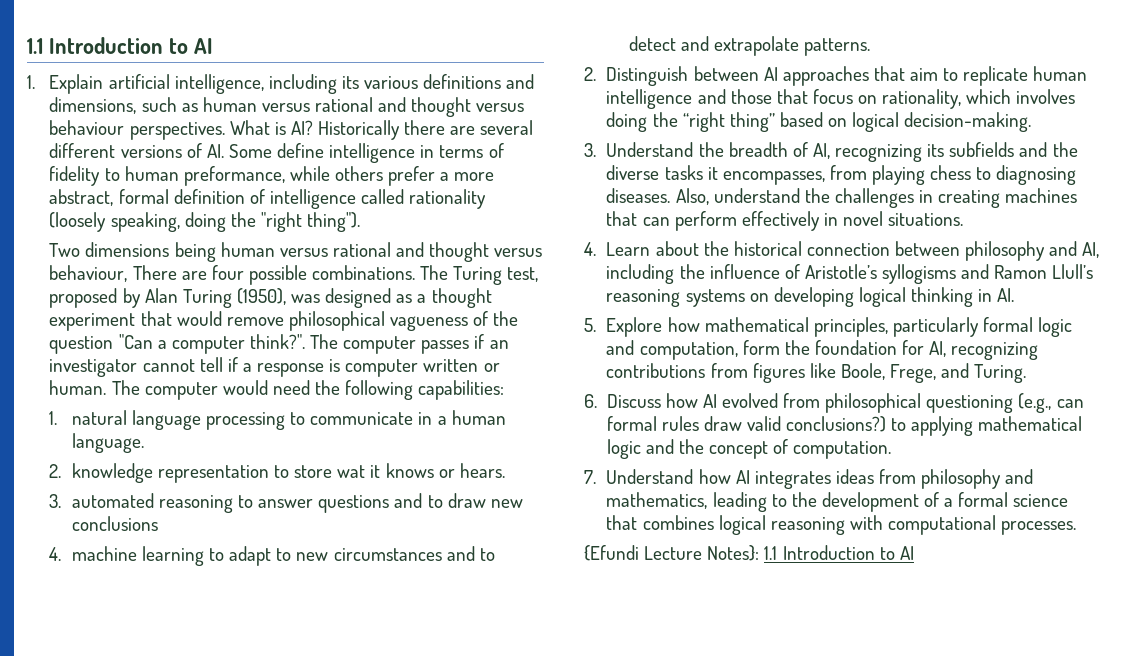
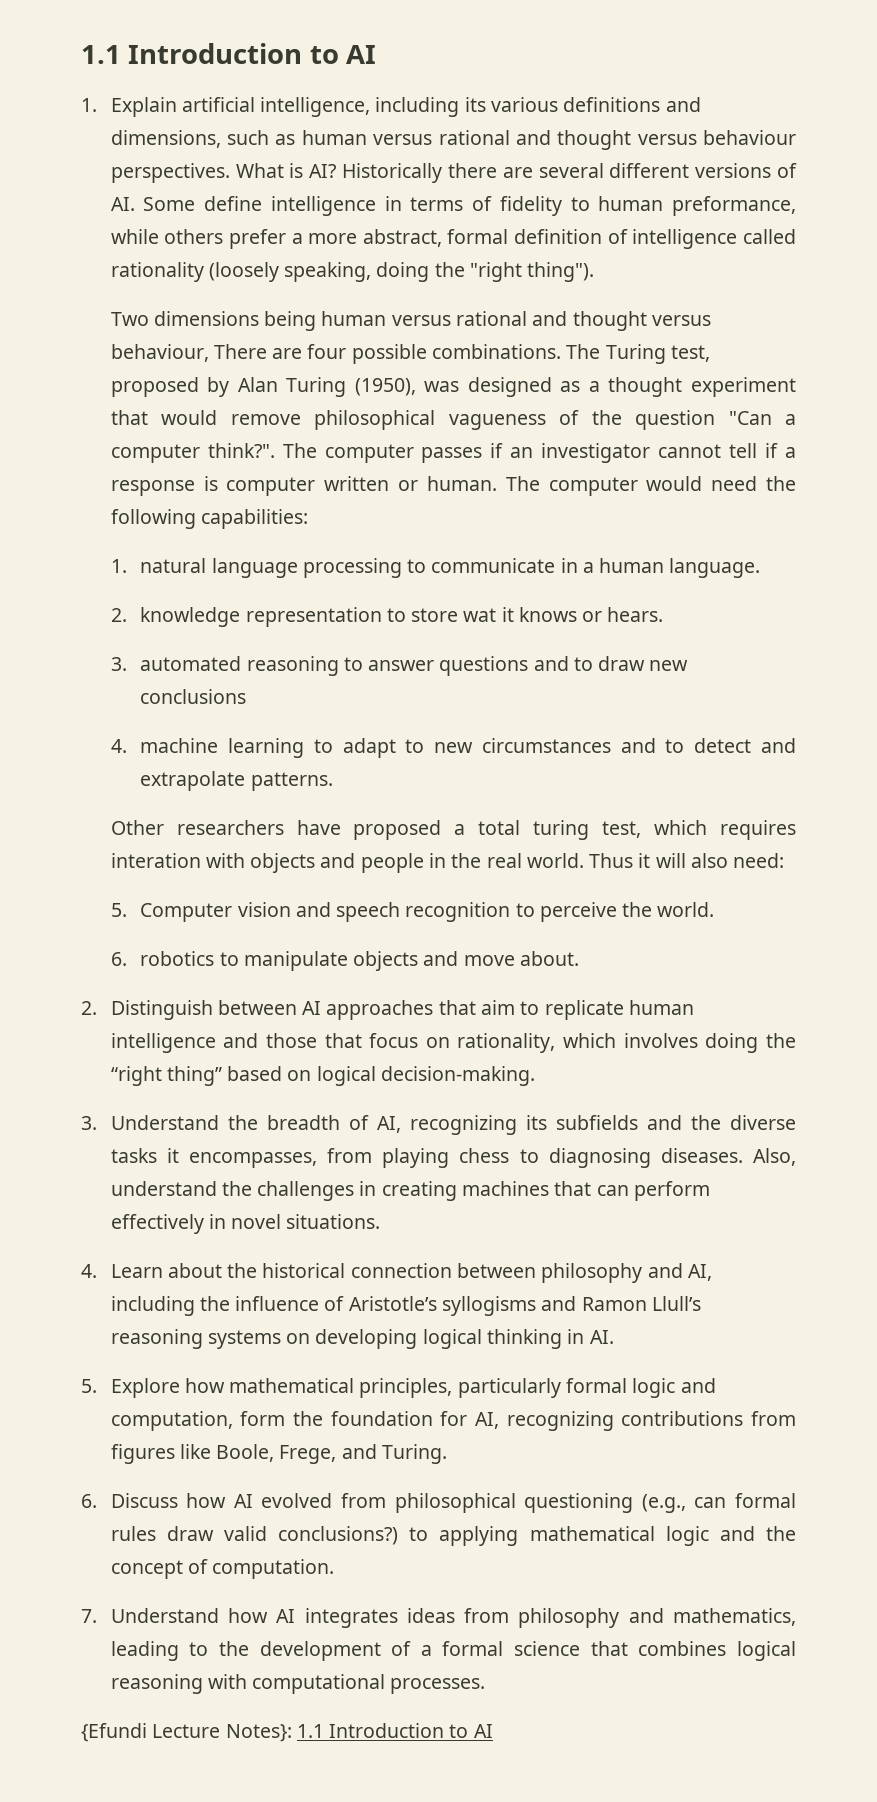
+ Other researchers have proposed a total turing test, which requires interation with objects and people in the real world. Thus it will also need:
+ 5. Computer vision and speech recognition to perceive the world.
+ 6. robotics to manipulate objects and move about.

